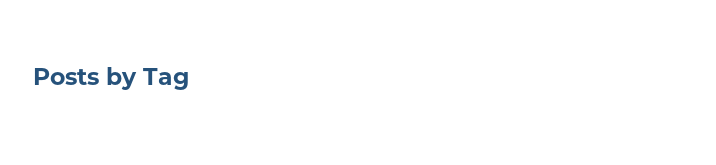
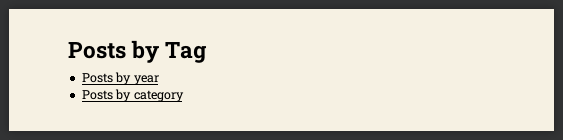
+ Posts by year
+ Posts by category

